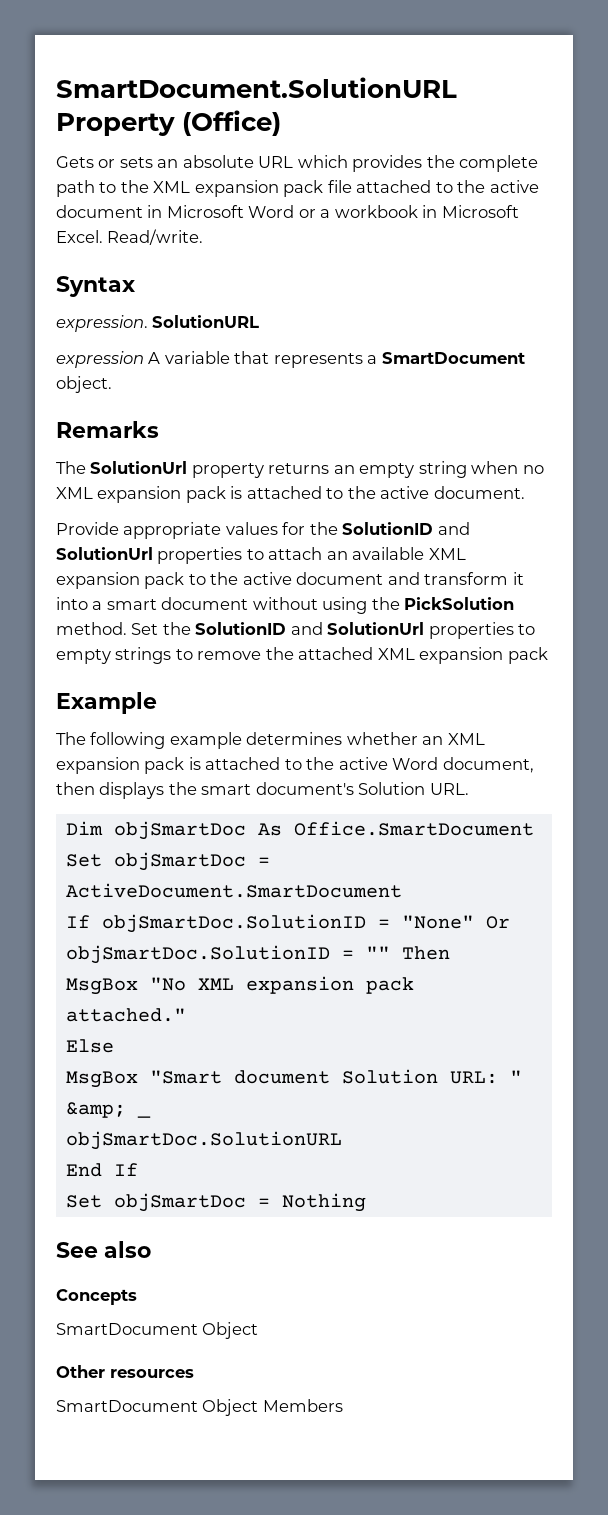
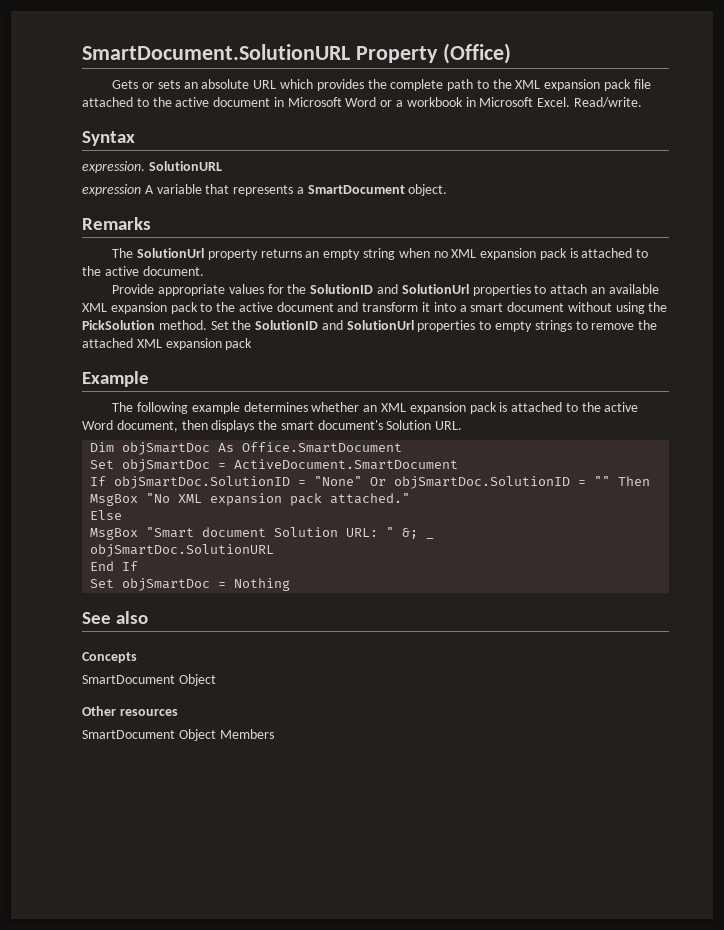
- MsgBox "Smart document Solution URL: " &amp; _
+ MsgBox "Smart document Solution URL: " &; _

